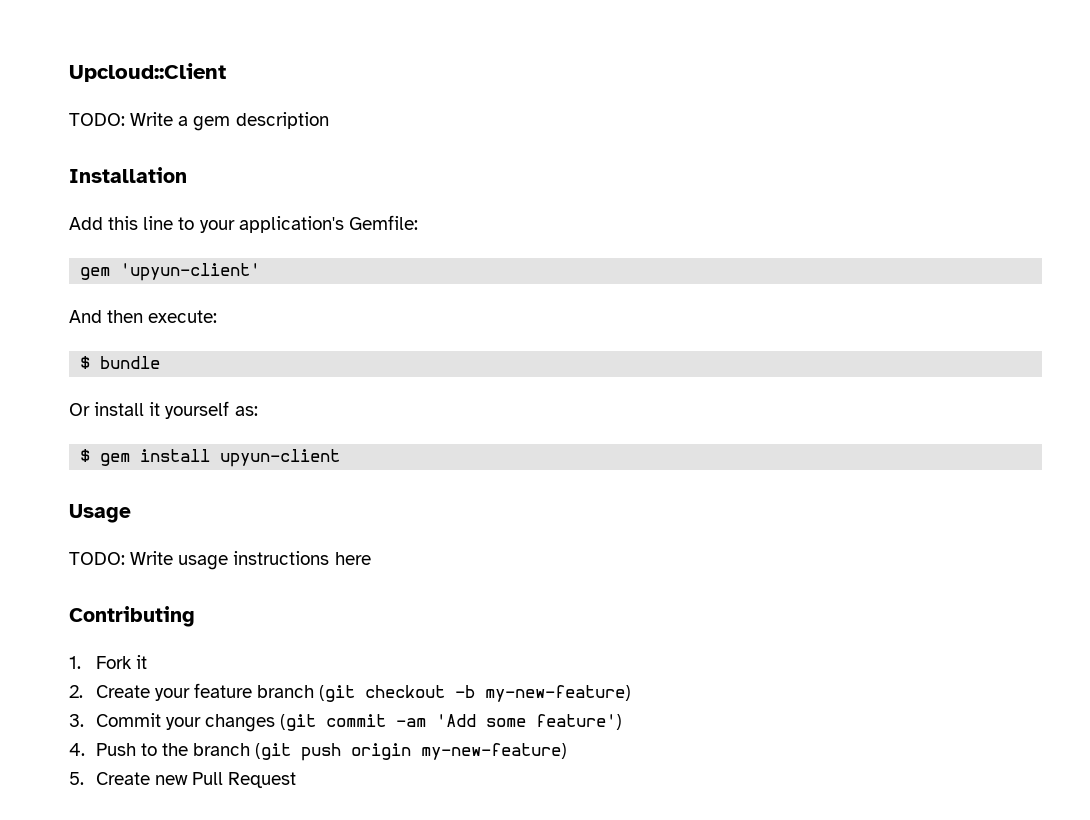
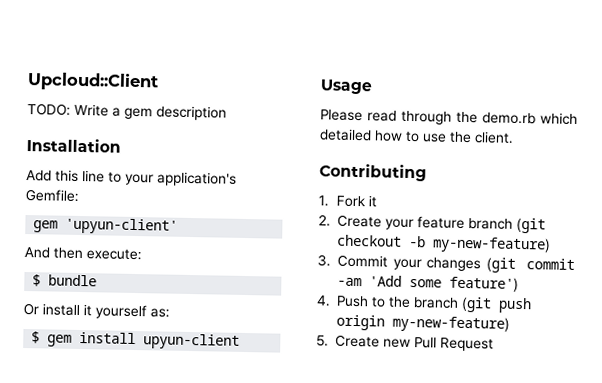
- TODO: Write usage instructions here
+ Please read through the demo.rb which detailed how to use the client.

